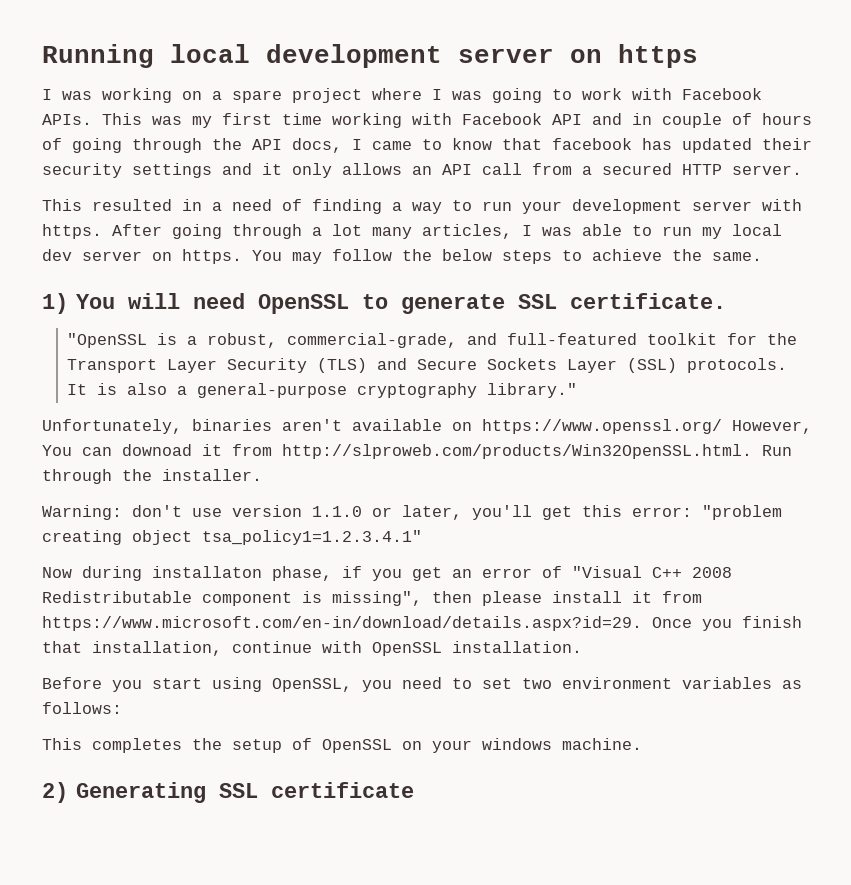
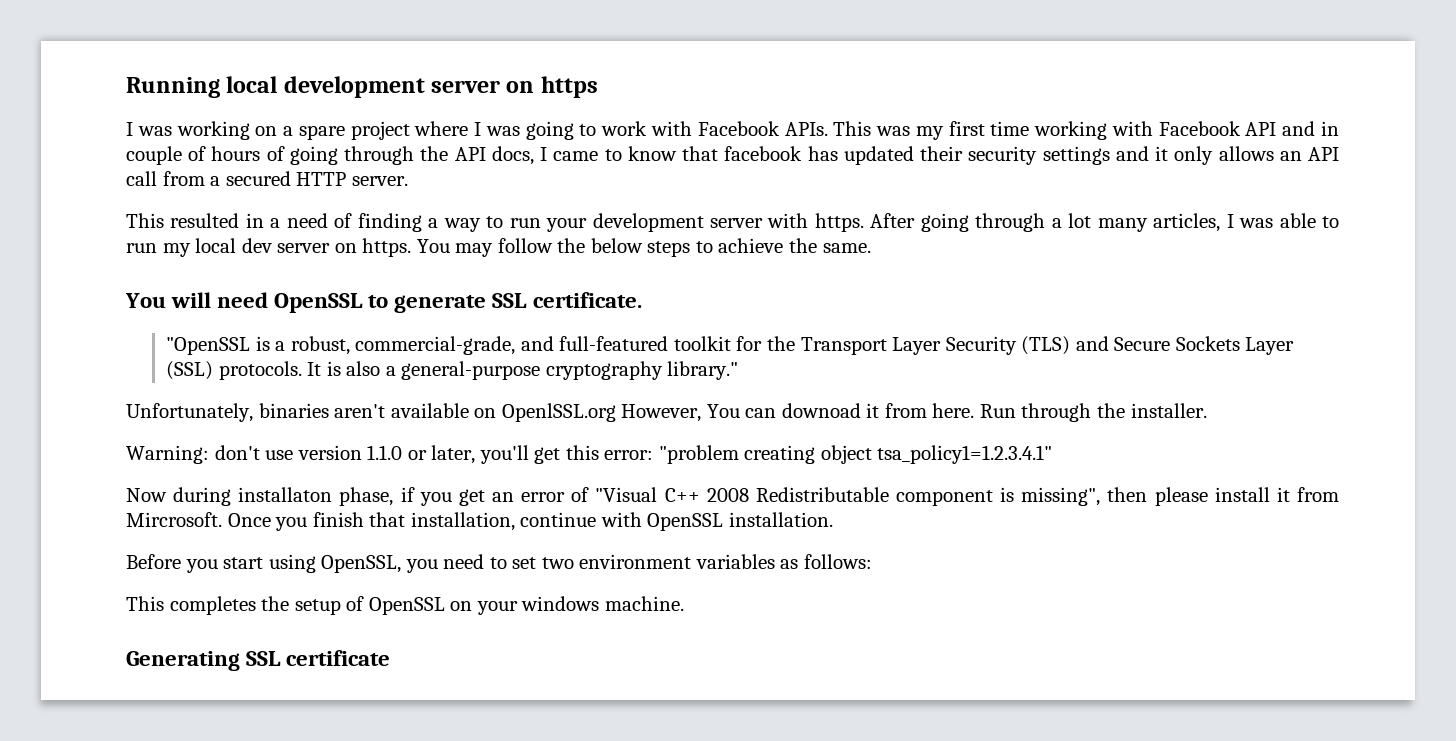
- 1) You will need OpenSSL to generate SSL certificate.
+ You will need OpenSSL to generate SSL certificate.
- Unfortunately, binaries aren't available on https://www.openssl.org/ However, You can downoad it from http://slproweb.com/products/Win32OpenSSL.html. Run through the installer.
+ Unfortunately, binaries aren't available on OpenlSSL.org However, You can downoad it from here. Run through the installer.
- Now during installaton phase, if you get an error of "Visual C++ 2008 Redistributable component is missing", then please install it from https://www.microsoft.com/en-in/download/details.aspx?id=29. Once you finish that installation, continue with OpenSSL installation.
+ Now during installaton phase, if you get an error of "Visual C++ 2008 Redistributable component is missing", then please install it from Mircrosoft. Once you finish that installation, continue with OpenSSL installation.
- 2) Generating SSL certificate
+ Generating SSL certificate

